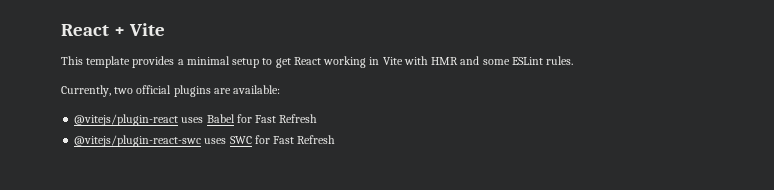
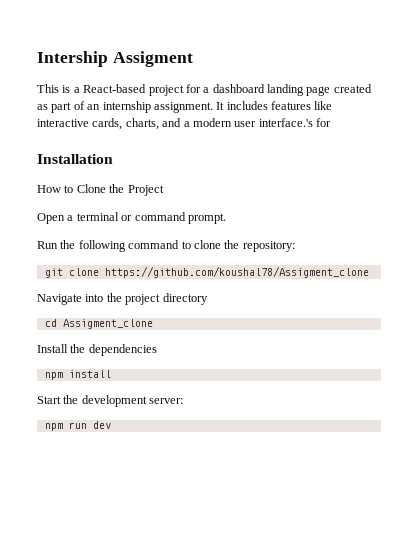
- React + Vite
- This template provides a minimal setup to get React working in Vite with HMR and some ESLint rules.
- Currently, two official plugins are available:
- @vitejs/plugin-react uses Babel for Fast Refresh
- @vitejs/plugin-react-swc uses SWC for Fast Refresh
+ Intership Assigment
+ This is a React-based project for a dashboard landing page created as part of an internship assignment. It includes features like interactive cards, charts, and a modern user interface.'s for
+ Installation
+ How to Clone the Project
+ Open a terminal or command prompt.
+ Run the following command to clone the repository:
+ git clone https://github.com/koushal78/Assigment_clone
+ Navigate into the project directory
+ cd Assigment_clone
+ Install the dependencies
+ npm install
+ Start the development server:
+ npm run dev

